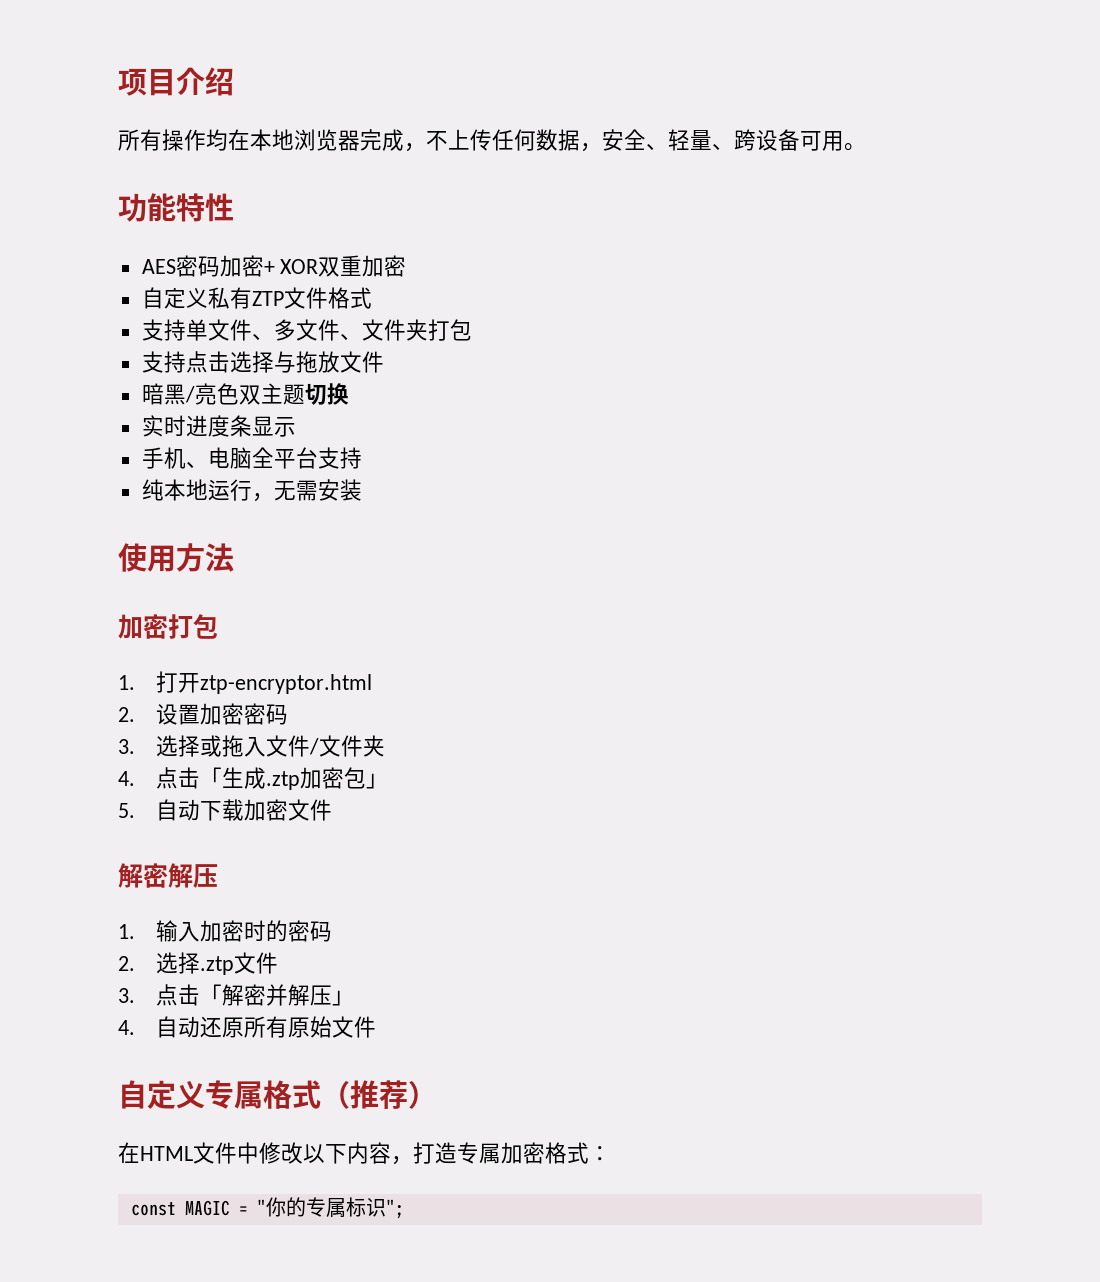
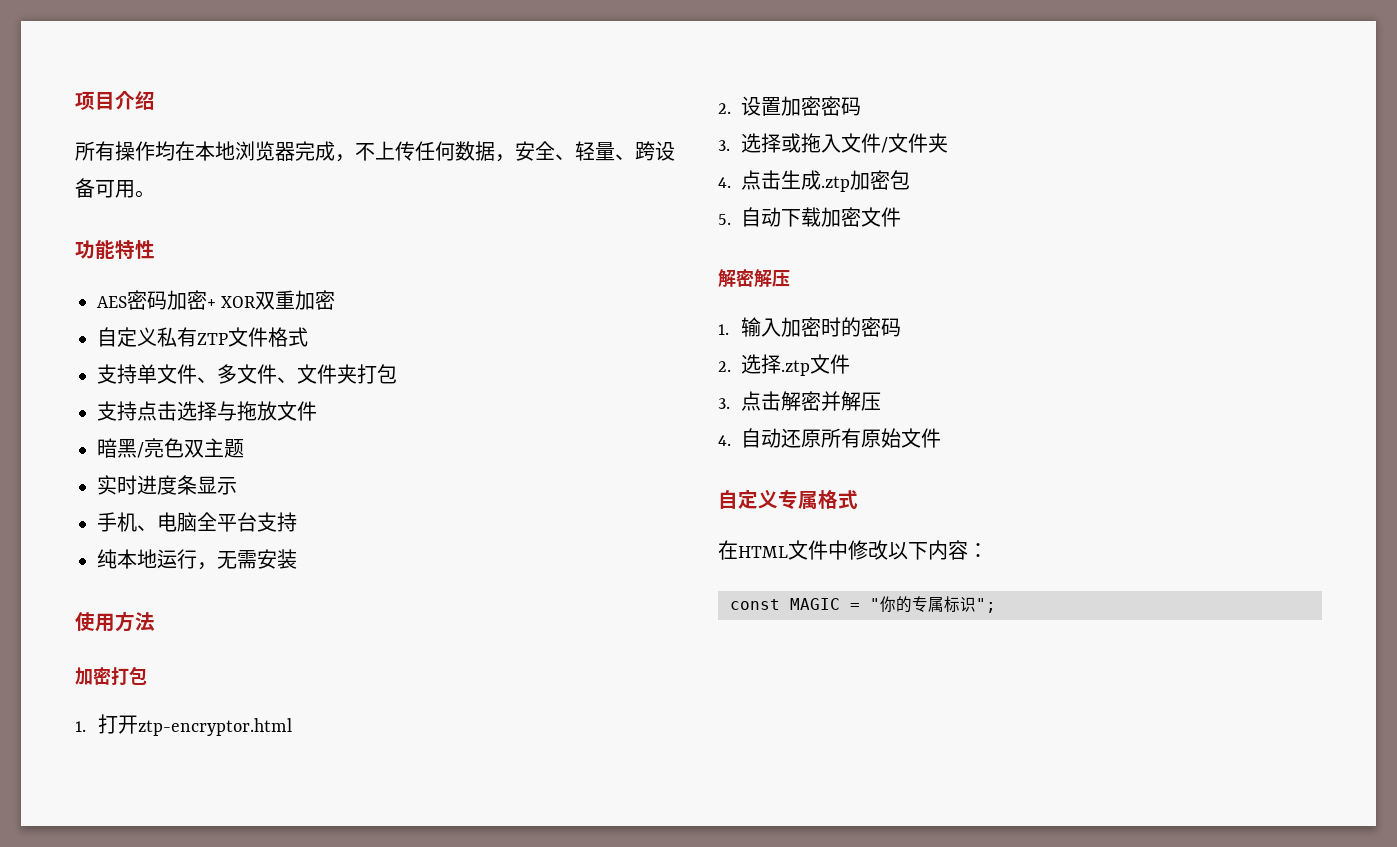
- 暗黑/亮色双主题切换
+ 暗黑/亮色双主题
- 4.点击「生成.ztp加密包」
+ 4.点击生成.ztp加密包
- 3.点击「解密并解压」
+ 3.点击解密并解压
- 自定义专属格式（推荐）
+ 自定义专属格式
- 在HTML文件中修改以下内容，打造专属加密格式：
+ 在HTML文件中修改以下内容：

